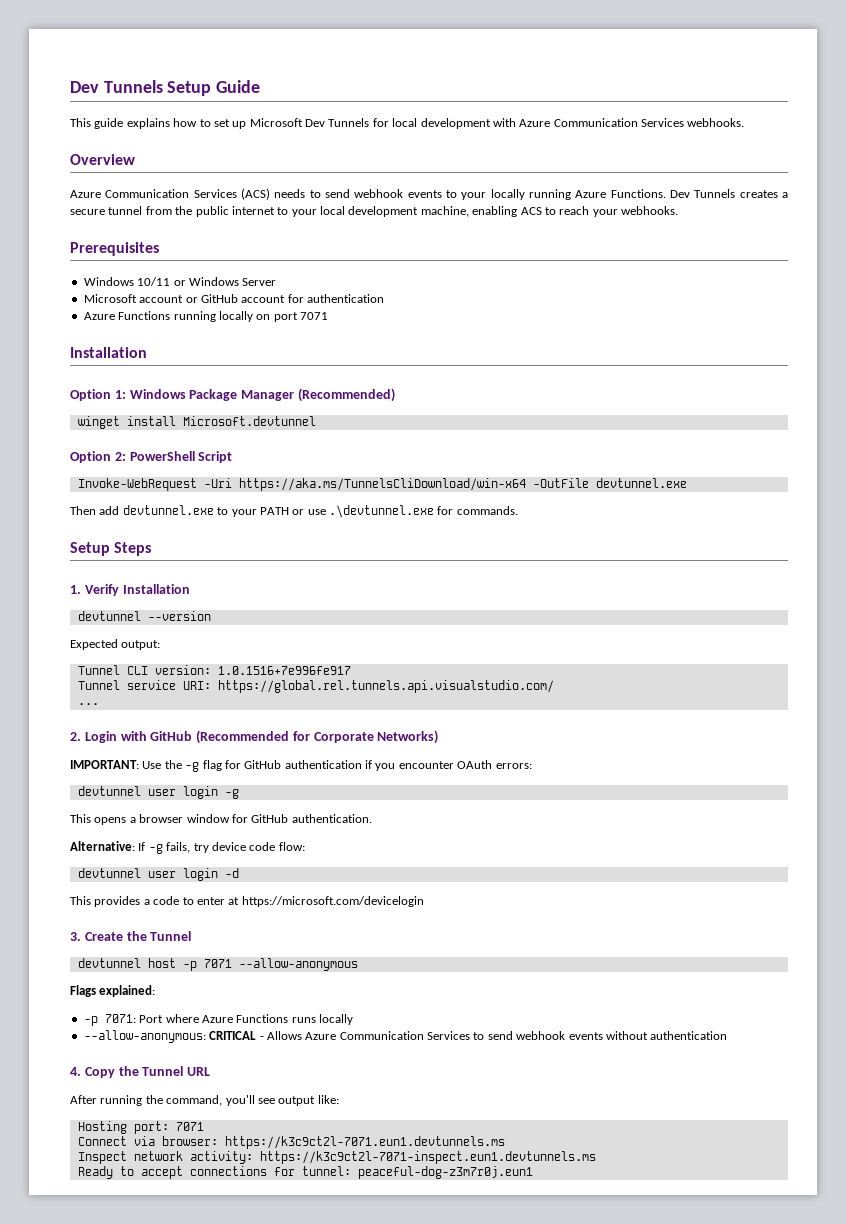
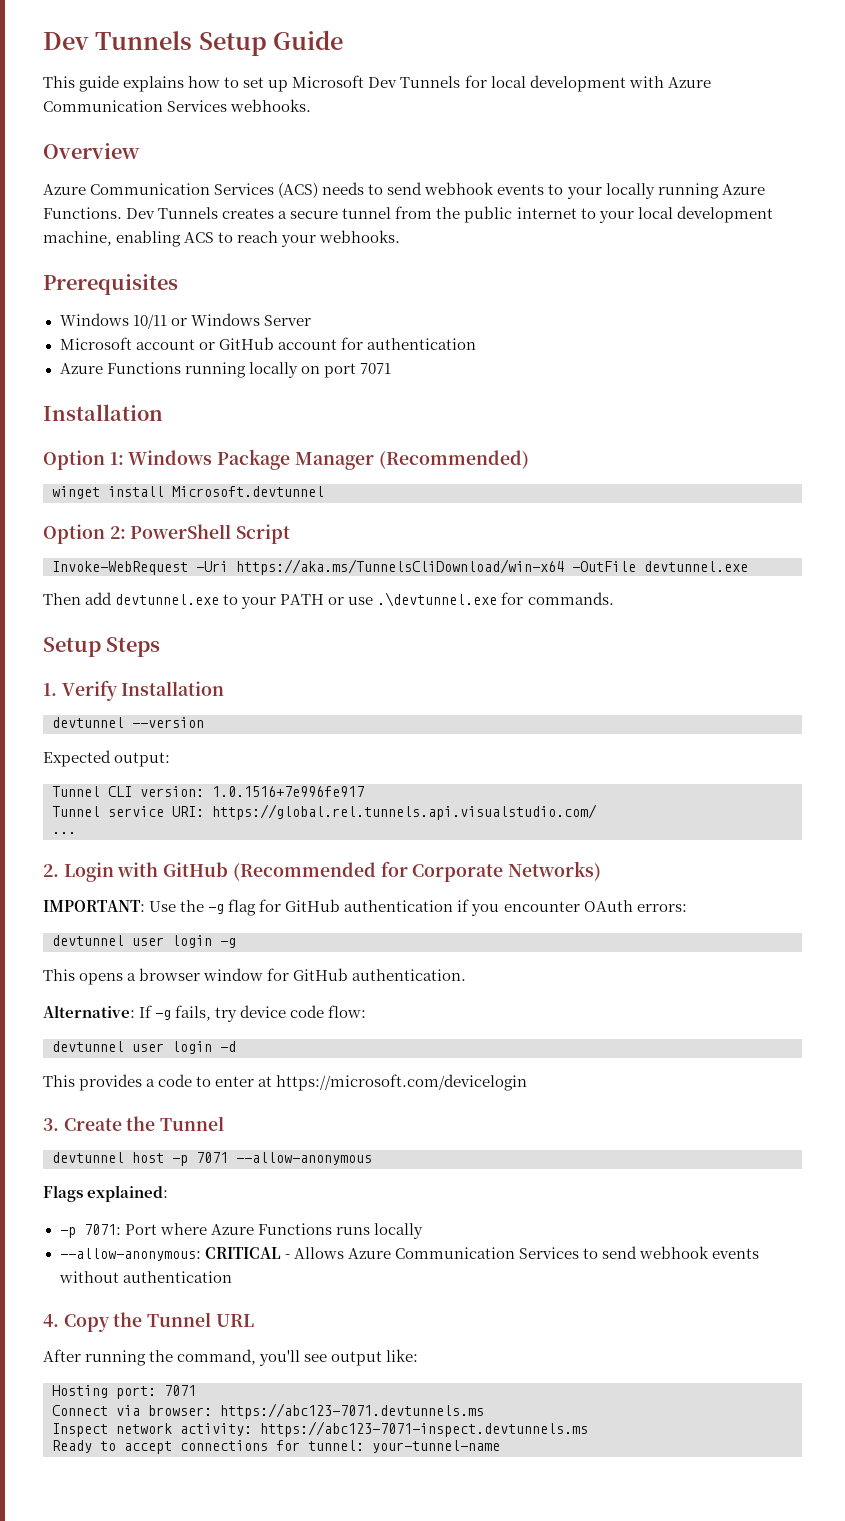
- Connect via browser: https://k3c9ct2l-7071.eun1.devtunnels.ms
+ Connect via browser: https://abc123-7071.devtunnels.ms
- Inspect network activity: https://k3c9ct2l-7071-inspect.eun1.devtunnels.ms
+ Inspect network activity: https://abc123-7071-inspect.devtunnels.ms
- Ready to accept connections for tunnel: peaceful-dog-z3m7r0j.eun1
+ Ready to accept connections for tunnel: your-tunnel-name

